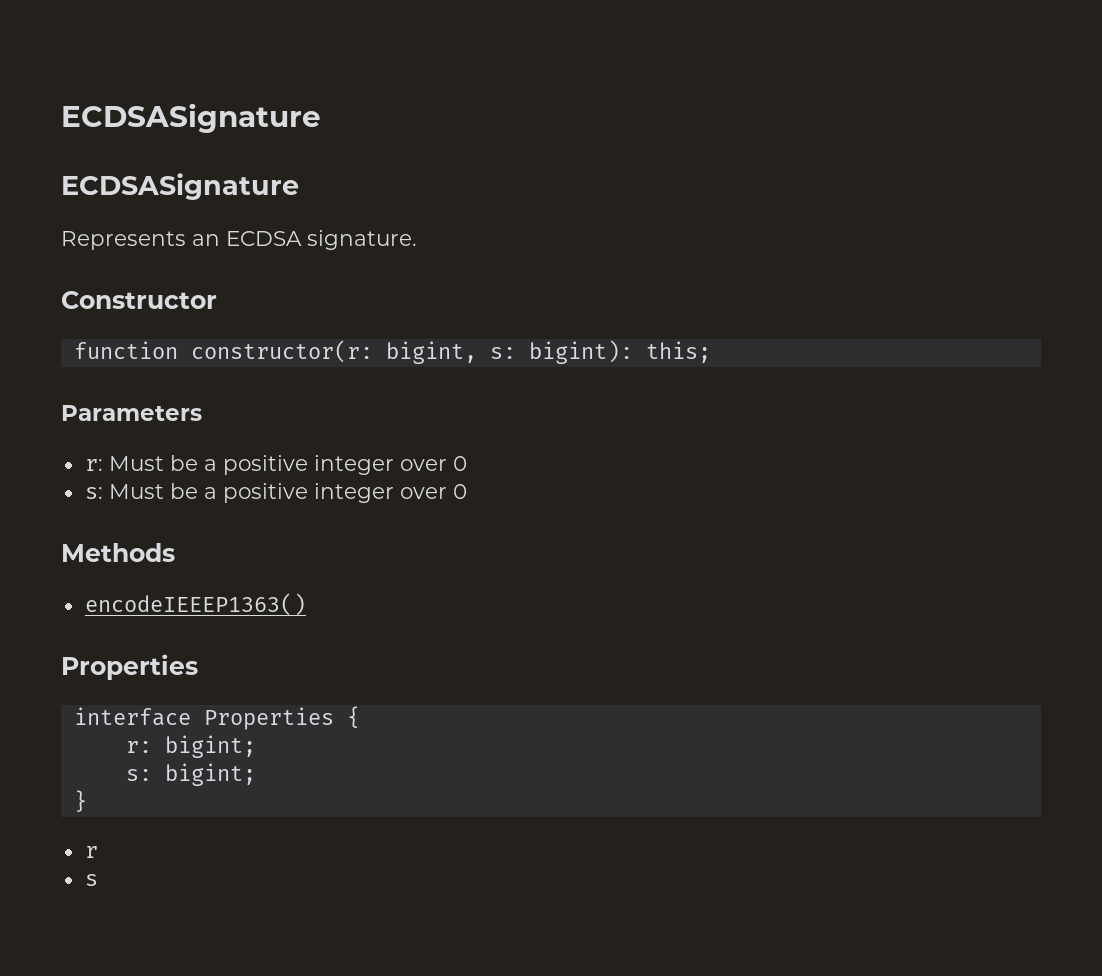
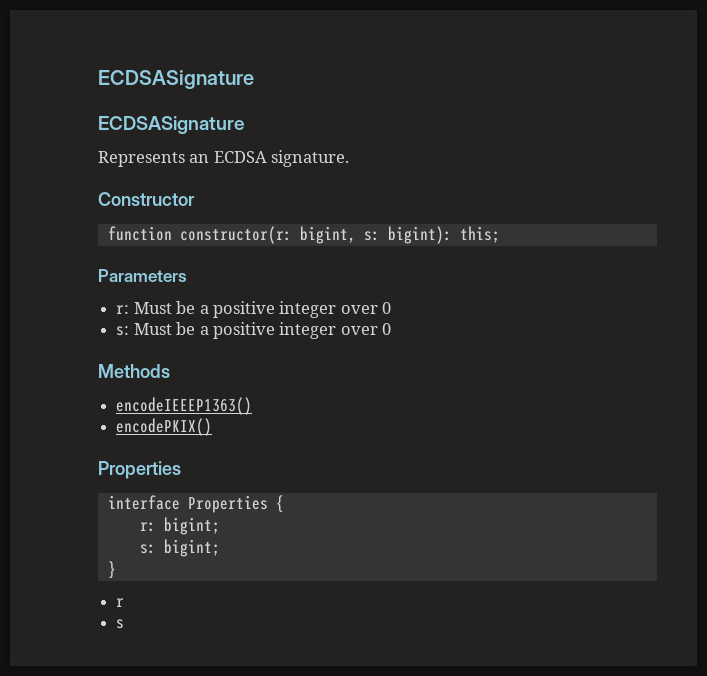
+ encodePKIX()

